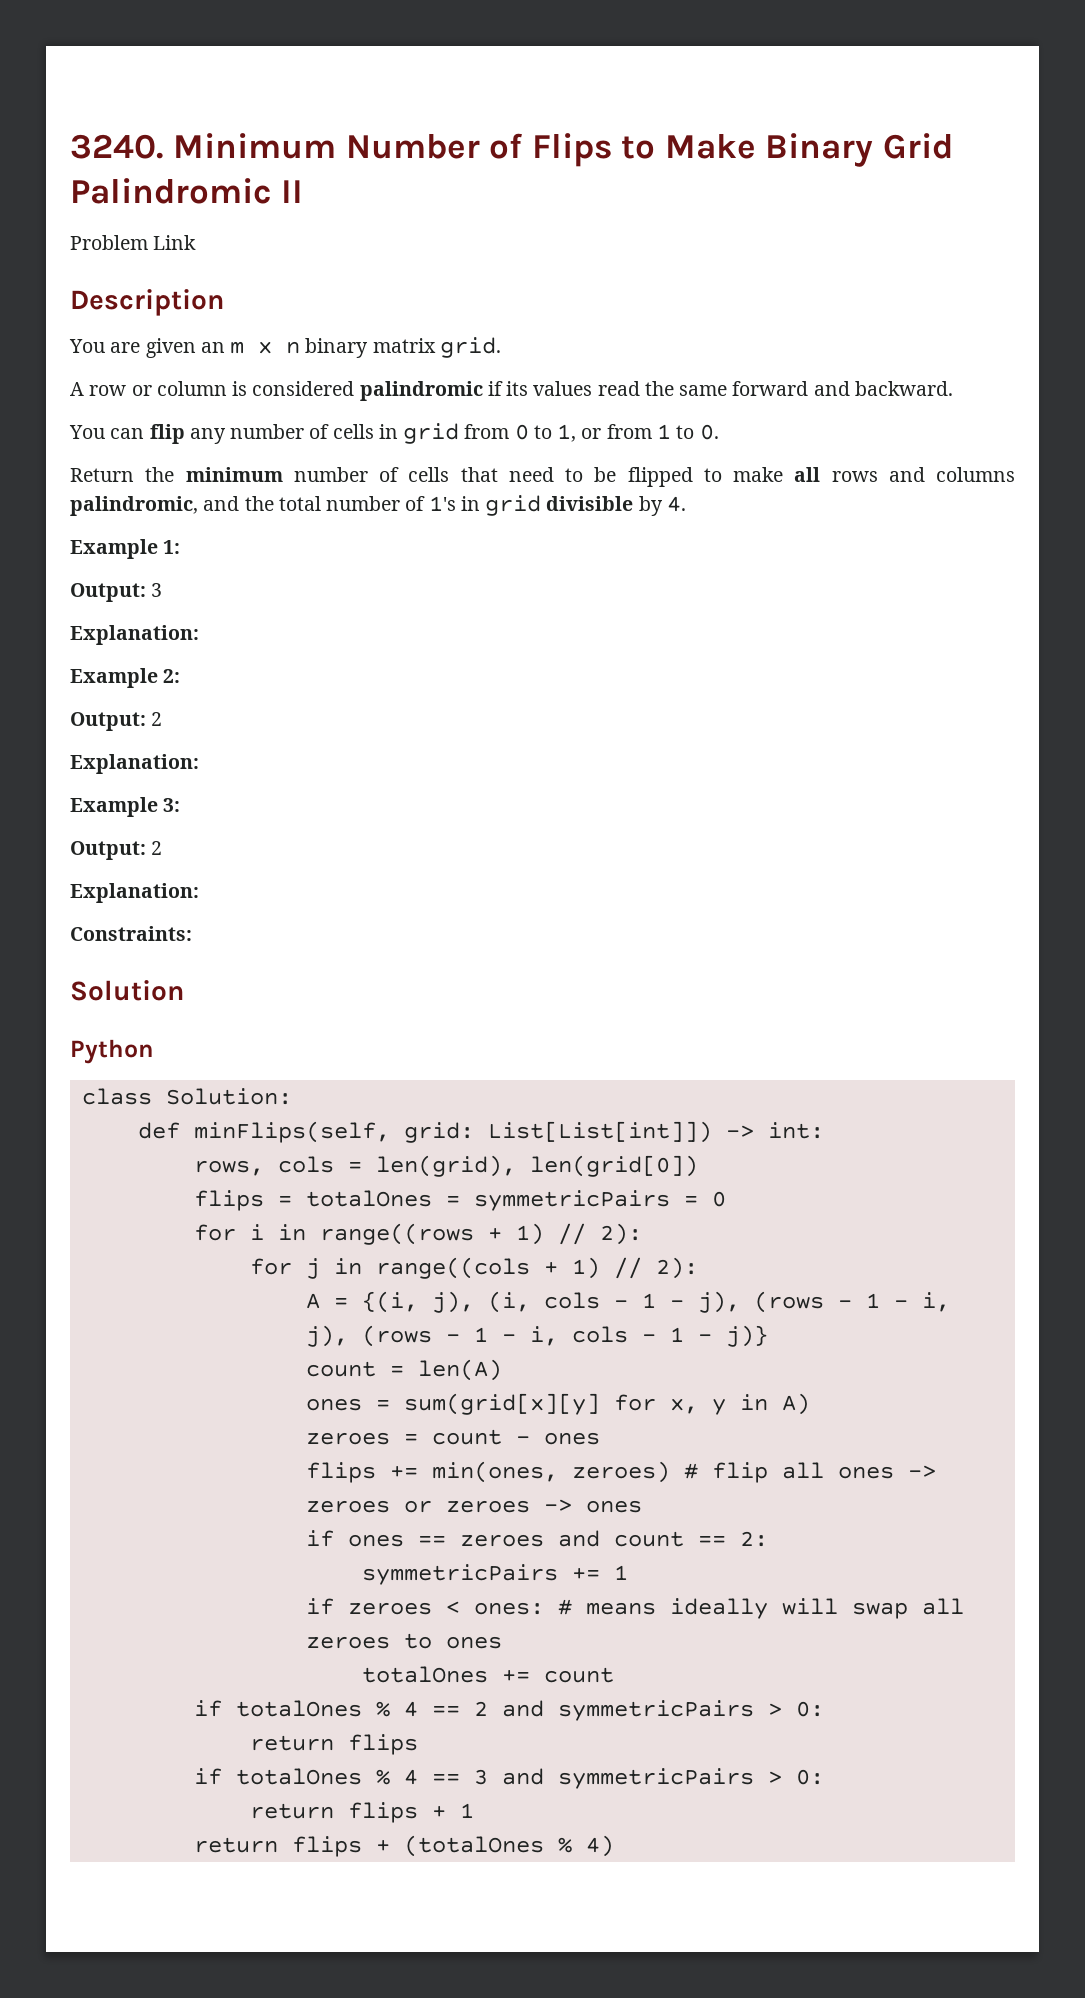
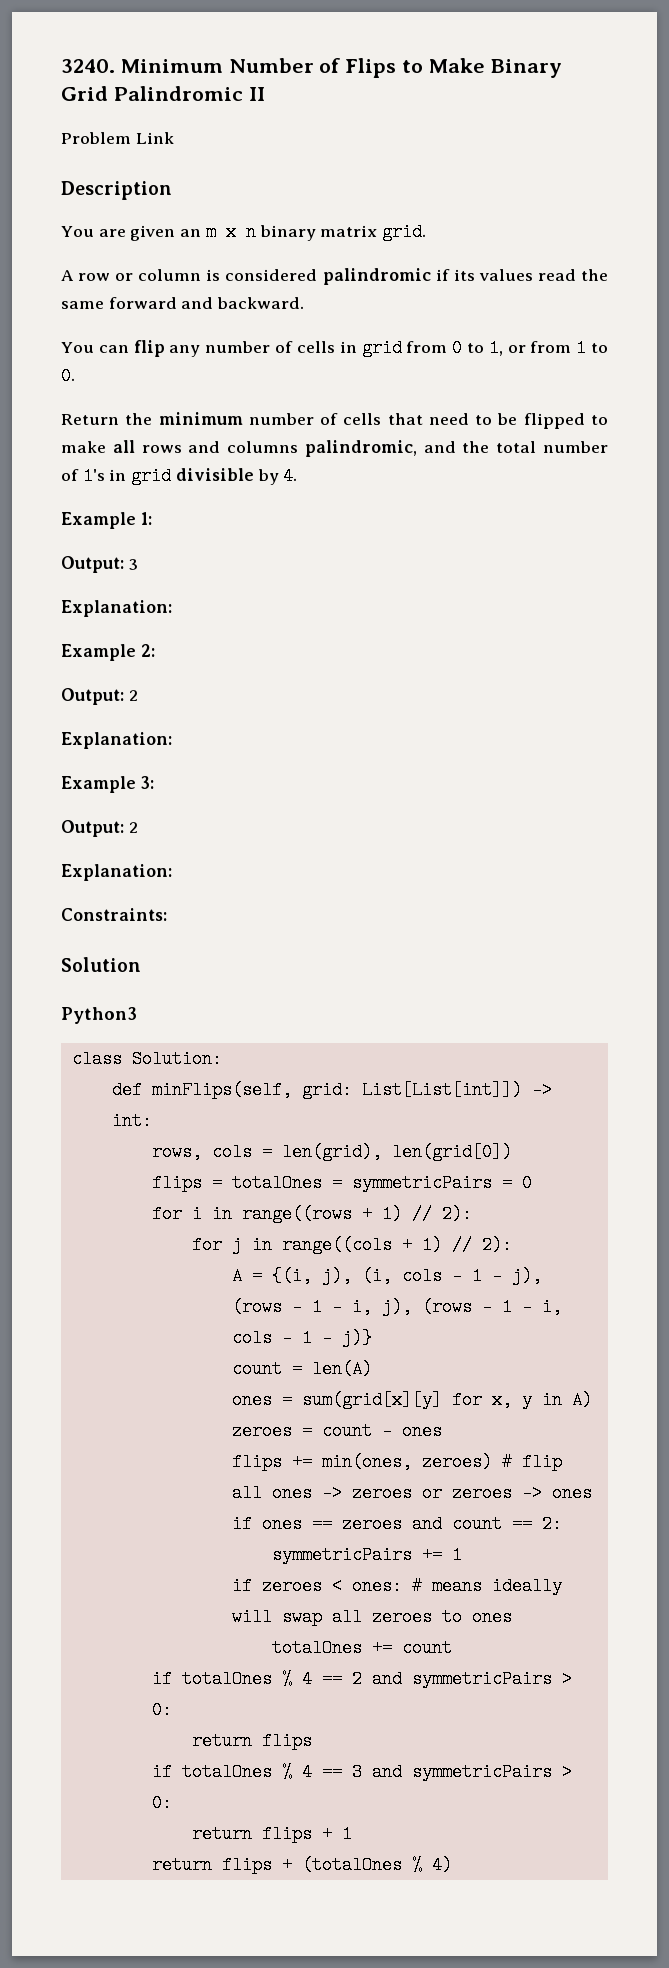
- Python
+ Python3

